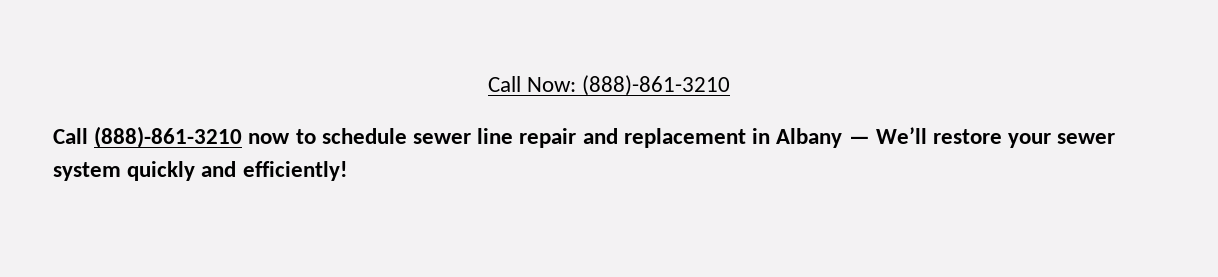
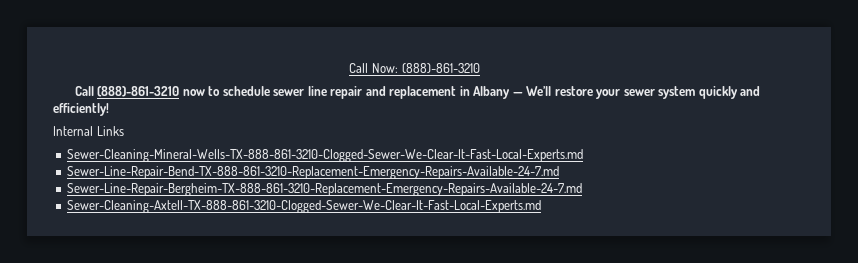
+ Internal Links
+ Sewer-Cleaning-Mineral-Wells-TX-888-861-3210-Clogged-Sewer-We-Clear-It-Fast-Local-Experts.md
+ Sewer-Line-Repair-Bend-TX-888-861-3210-Replacement-Emergency-Repairs-Available-24-7.md
+ Sewer-Line-Repair-Bergheim-TX-888-861-3210-Replacement-Emergency-Repairs-Available-24-7.md
+ Sewer-Cleaning-Axtell-TX-888-861-3210-Clogged-Sewer-We-Clear-It-Fast-Local-Experts.md

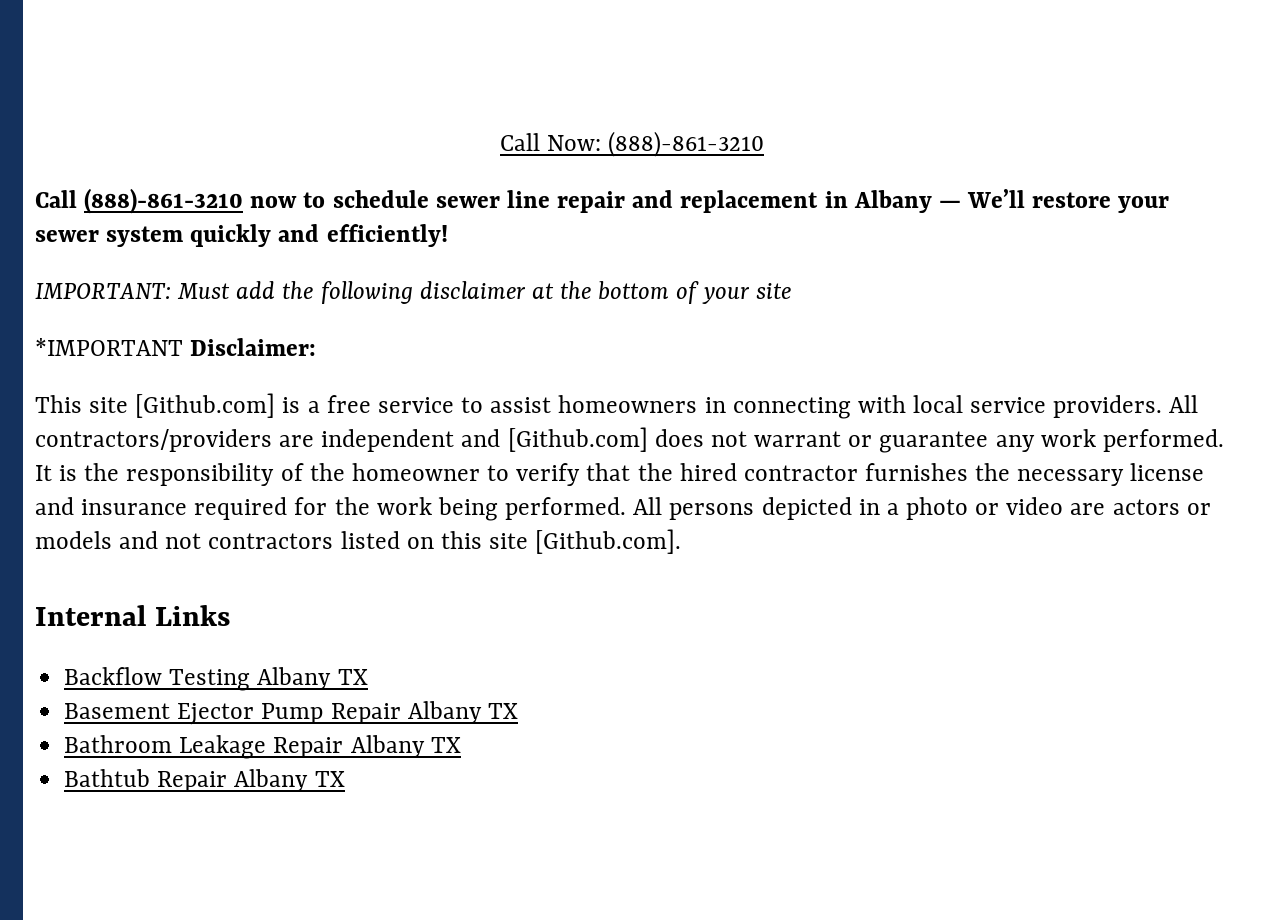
+ IMPORTANT: Must add the following disclaimer at the bottom of your site
+ *IMPORTANT Disclaimer:
+ This site [Github.com] is a free service to assist homeowners in connecting with local service providers. All contractors/providers are independent and [Github.com] does not warrant or guarantee any work performed. It is the responsibility of the homeowner to verify that the hired contractor furnishes the necessary license and insurance required for the work being performed. All persons depicted in a photo or video are actors or models and not contractors listed on this site [Github.com].
  Internal Links
- Sewer-Cleaning-Mineral-Wells-TX-888-861-3210-Clogged-Sewer-We-Clear-It-Fast-Local-Experts.md
- Sewer-Line-Repair-Bend-TX-888-861-3210-Replacement-Emergency-Repairs-Available-24-7.md
- Sewer-Line-Repair-Bergheim-TX-888-861-3210-Replacement-Emergency-Repairs-Available-24-7.md
- Sewer-Cleaning-Axtell-TX-888-861-3210-Clogged-Sewer-We-Clear-It-Fast-Local-Experts.md
+ Backflow Testing Albany TX
+ Basement Ejector Pump Repair Albany TX
+ Bathroom Leakage Repair Albany TX
+ Bathtub Repair Albany TX

